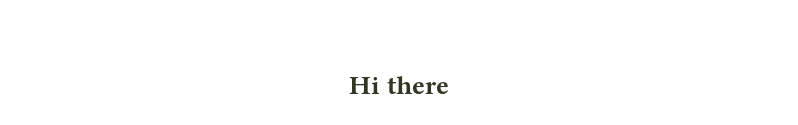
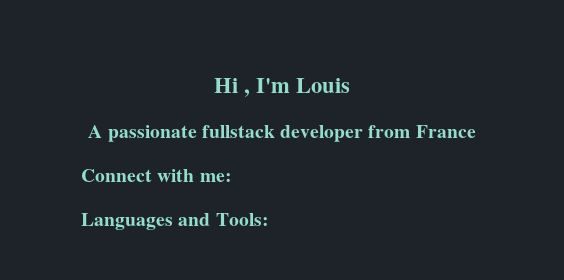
- Hi there
+ Hi , I'm Louis
+ A passionate fullstack developer from France
+ Connect with me:
+ Languages and Tools:

